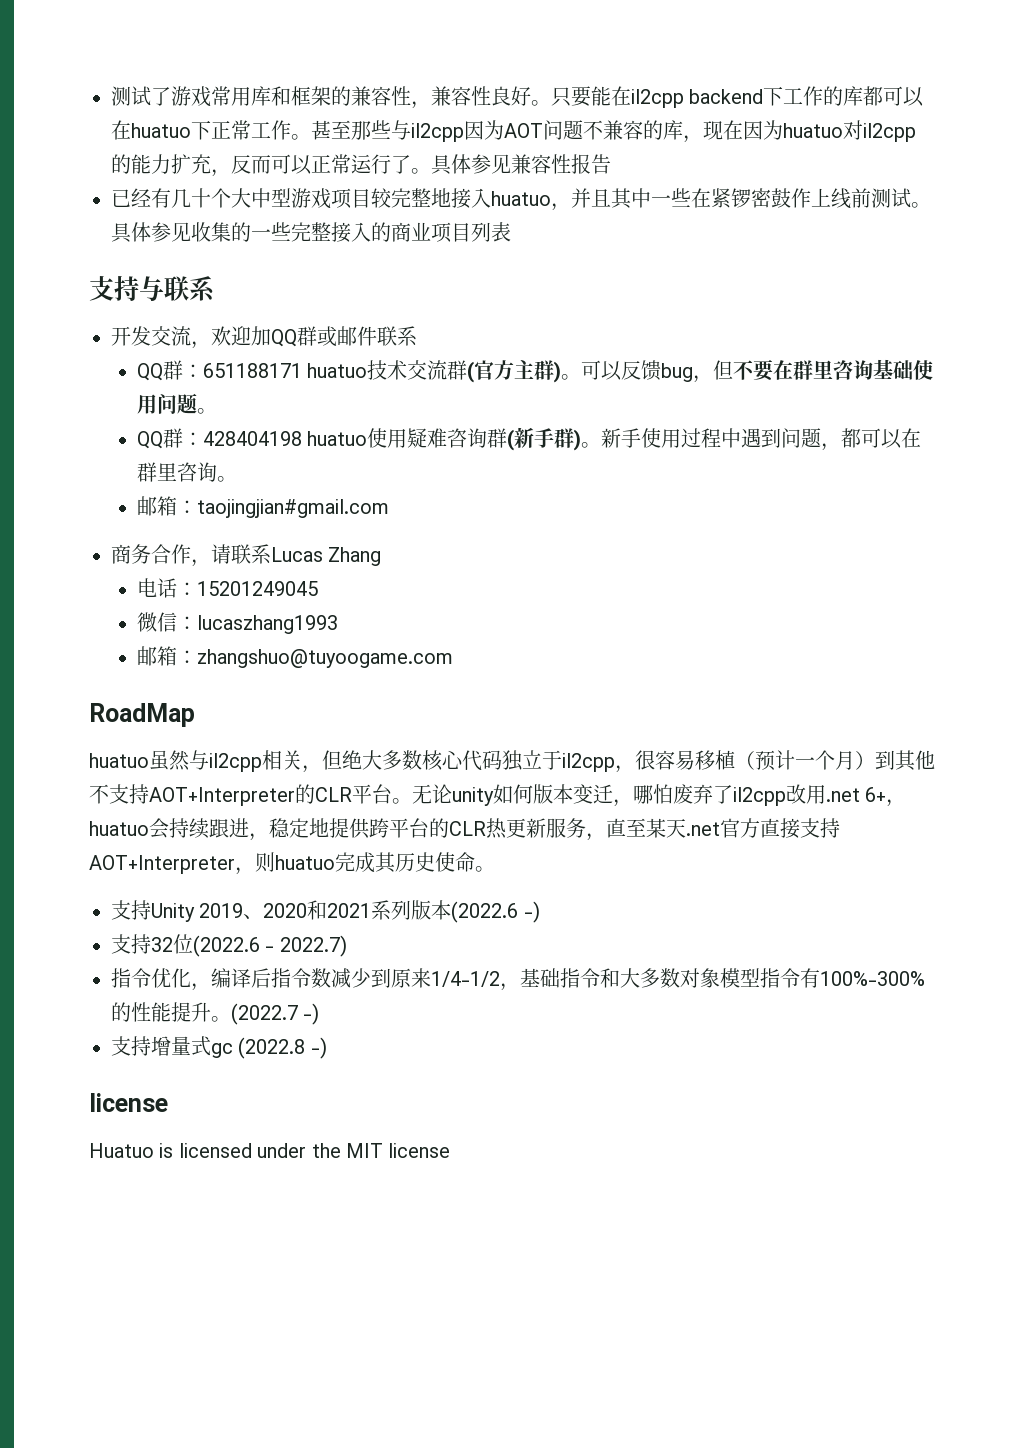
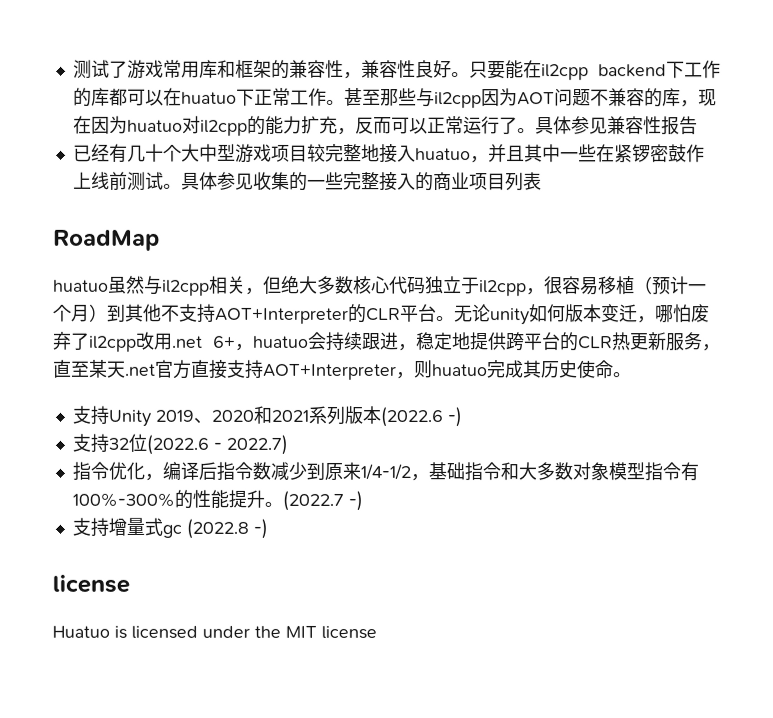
- 支持与联系
- 开发交流，欢迎加QQ群或邮件联系
- QQ群：651188171 huatuo技术交流群(官方主群)。可以反馈bug，但不要在群里咨询基础使用问题。
- QQ群：428404198 huatuo使用疑难咨询群(新手群)。新手使用过程中遇到问题，都可以在群里咨询。
- 邮箱：taojingjian#gmail.com
- 商务合作，请联系Lucas Zhang
- 电话：15201249045
- 微信：lucaszhang1993
- 邮箱：zhangshuo@tuyoogame.com

